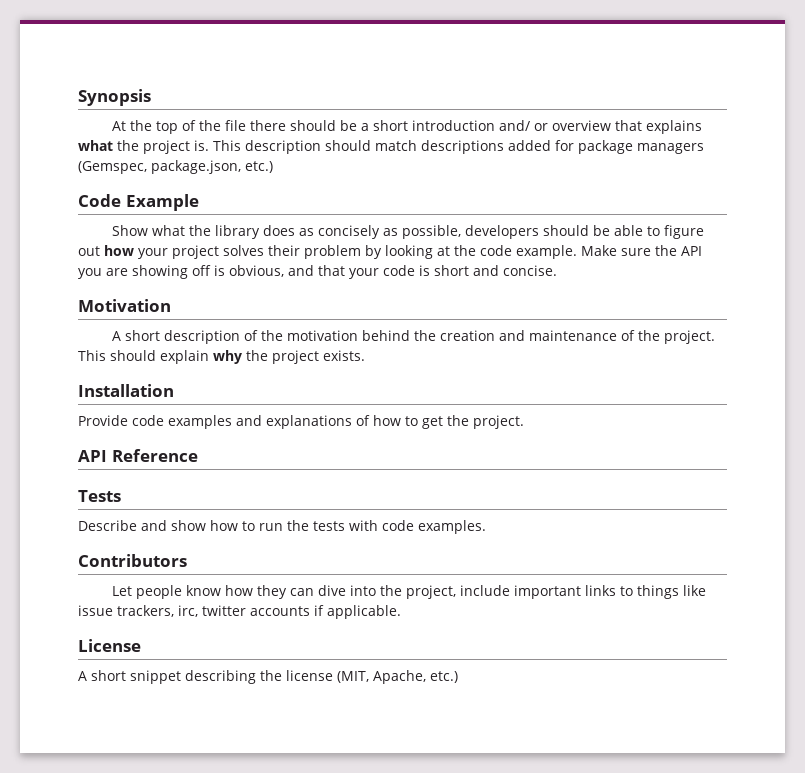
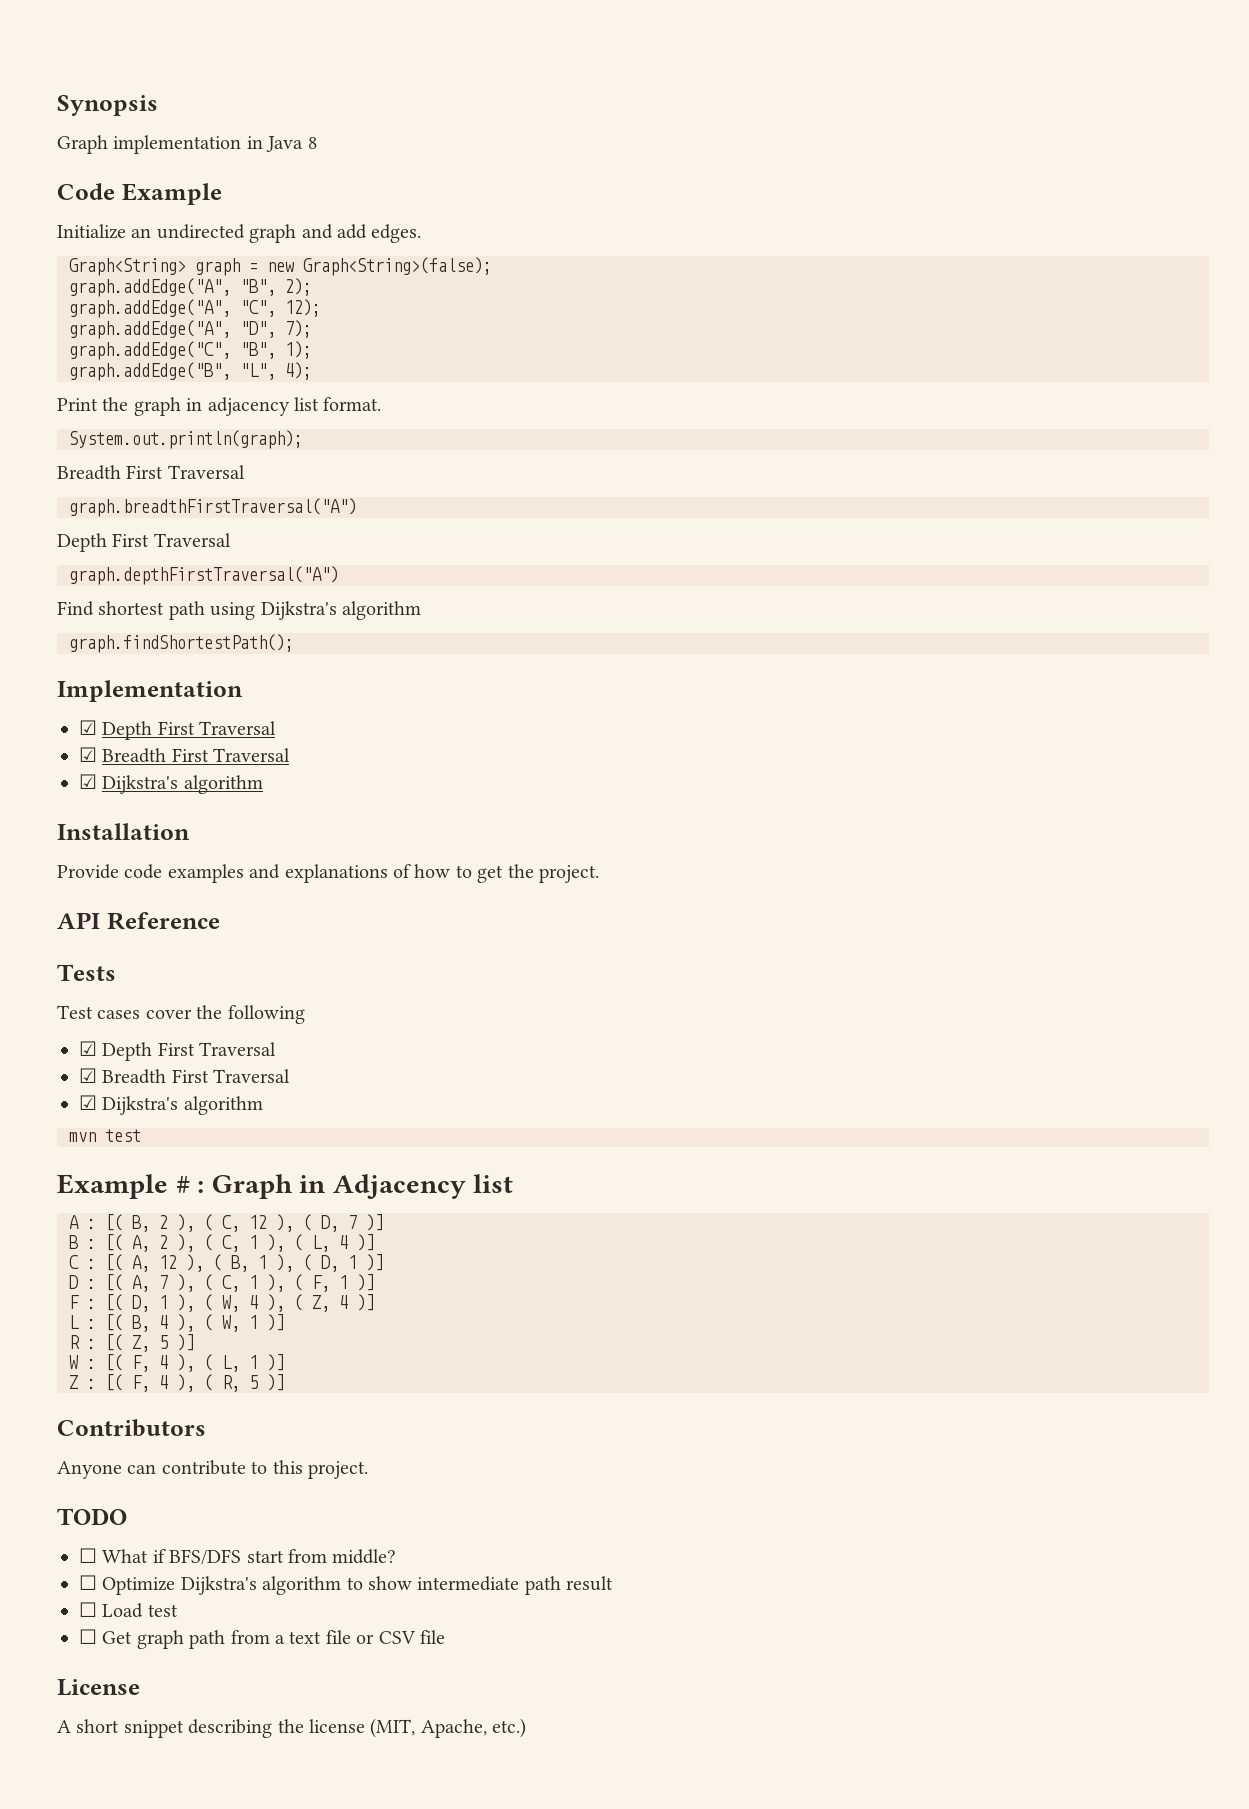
- At the top of the file there should be a short introduction and/ or overview that explains what the project is. This description should match descriptions added for package managers (Gemspec, package.json, etc.)
+ Graph implementation in Java 8
  Code Example
- Show what the library does as concisely as possible, developers should be able to figure out how your project solves their problem by looking at the code example. Make sure the API you are showing off is obvious, and that your code is short and concise.
- Motivation
- A short description of the motivation behind the creation and maintenance of the project. This should explain why the project exists.
+ Initialize an undirected graph and add edges.
+ Graph<String> graph = new Graph<String>(false);
+ graph.addEdge("A", "B", 2);
+ graph.addEdge("A", "C", 12);
+ graph.addEdge("A", "D", 7);
+ graph.addEdge("C", "B", 1);
+ graph.addEdge("B", "L", 4);
+ Print the graph in adjacency list format.
+ System.out.println(graph);
+ Breadth First Traversal
+ graph.breadthFirstTraversal("A")
+ Depth First Traversal
+ graph.depthFirstTraversal("A")
+ Find shortest path using Dijkstra's algorithm
+ graph.findShortestPath();
+ Implementation
+ ☑ Depth First Traversal
+ ☑ Breadth First Traversal
+ ☑ Dijkstra's algorithm
- Describe and show how to run the tests with code examples.
+ Test cases cover the following
+ ☑ Depth First Traversal
+ ☑ Breadth First Traversal
+ ☑ Dijkstra's algorithm
+ mvn test
+ Example # : Graph in Adjacency list
+ A : [( B, 2 ), ( C, 12 ), ( D, 7 )]
+ B : [( A, 2 ), ( C, 1 ), ( L, 4 )]
+ C : [( A, 12 ), ( B, 1 ), ( D, 1 )]
+ D : [( A, 7 ), ( C, 1 ), ( F, 1 )]
+ F : [( D, 1 ), ( W, 4 ), ( Z, 4 )]
+ L : [( B, 4 ), ( W, 1 )]
+ R : [( Z, 5 )]
+ W : [( F, 4 ), ( L, 1 )]
+ Z : [( F, 4 ), ( R, 5 )]
  Contributors
- Let people know how they can dive into the project, include important links to things like issue trackers, irc, twitter accounts if applicable.
+ Anyone can contribute to this project.
+ TODO
+ ☐ What if BFS/DFS start from middle?
+ ☐ Optimize Dijkstra's algorithm to show intermediate path result
+ ☐ Load test
+ ☐ Get graph path from a text file or CSV file

